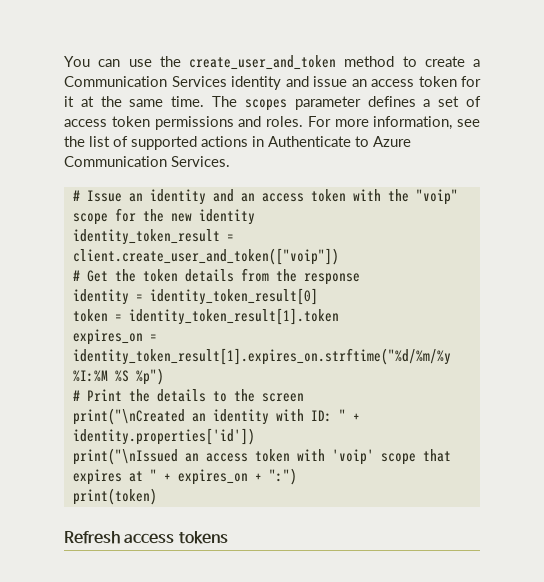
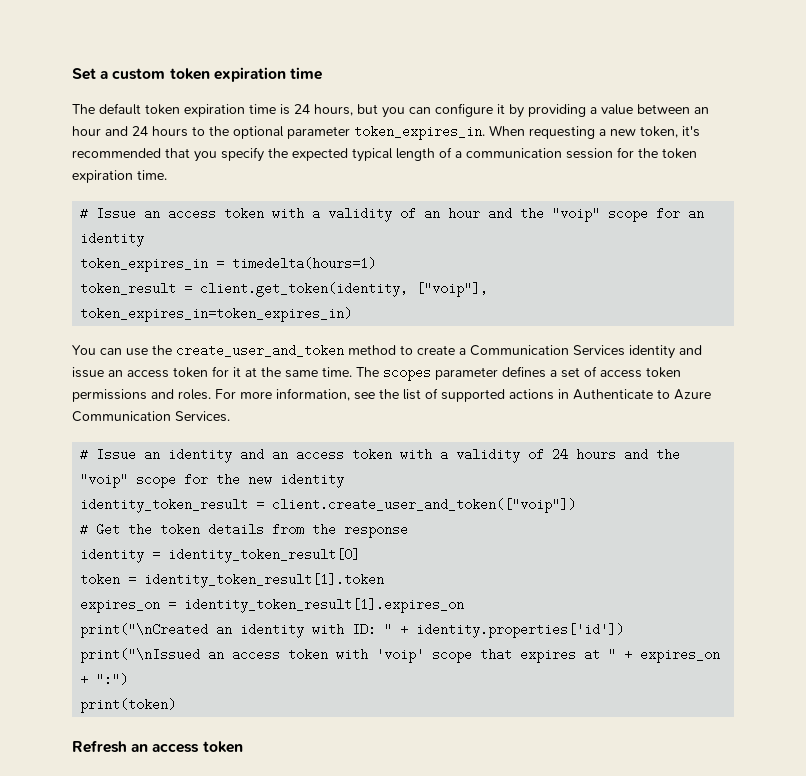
+ Set a custom token expiration time
+ The default token expiration time is 24 hours, but you can configure it by providing a value between an hour and 24 hours to the optional parameter token_expires_in. When requesting a new token, it's recommended that you specify the expected typical length of a communication session for the token expiration time.
+ # Issue an access token with a validity of an hour and the "voip" scope for an identity
+ token_expires_in = timedelta(hours=1)
+ token_result = client.get_token(identity, ["voip"], token_expires_in=token_expires_in)
- # Issue an identity and an access token with the "voip" scope for the new identity
+ # Issue an identity and an access token with a validity of 24 hours and the "voip" scope for the new identity
- expires_on = identity_token_result[1].expires_on.strftime("%d/%m/%y %I:%M %S %p")
- # Print the details to the screen
+ expires_on = identity_token_result[1].expires_on
- Refresh access tokens
+ Refresh an access token

